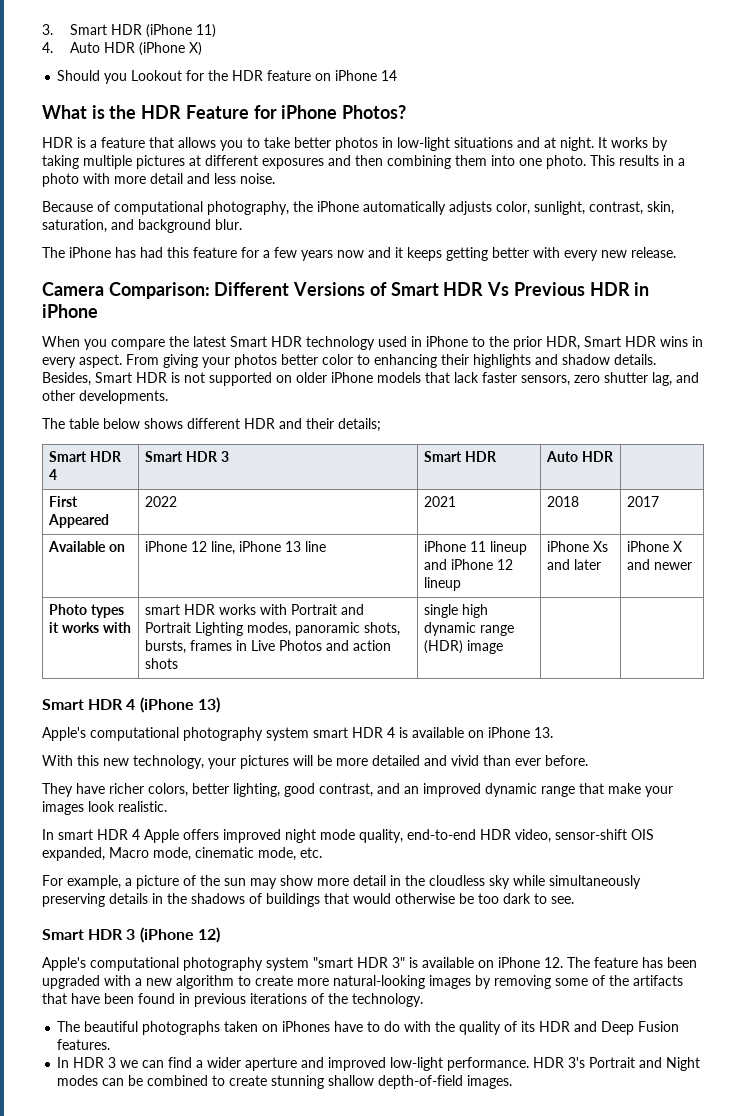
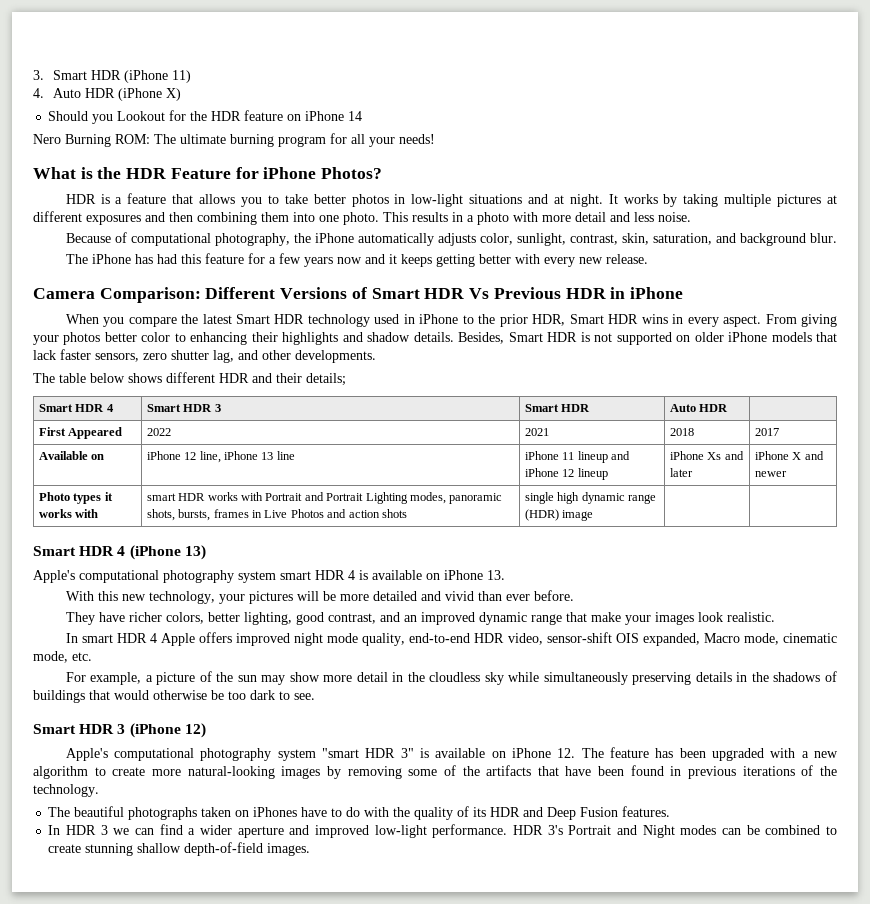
+ Nero Burning ROM: The ultimate burning program for all your needs!

